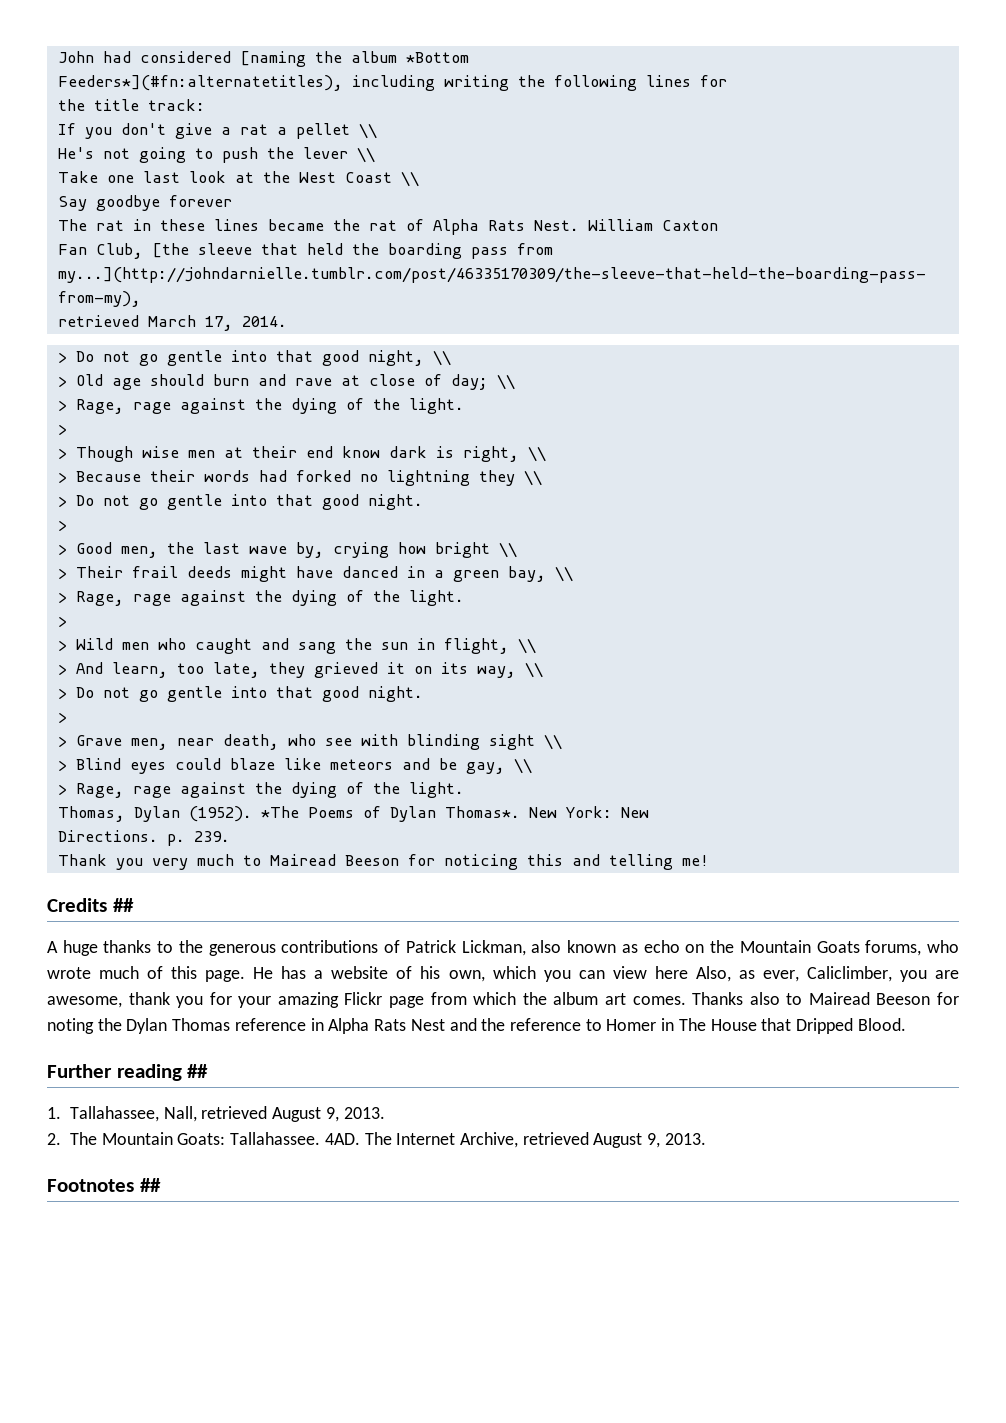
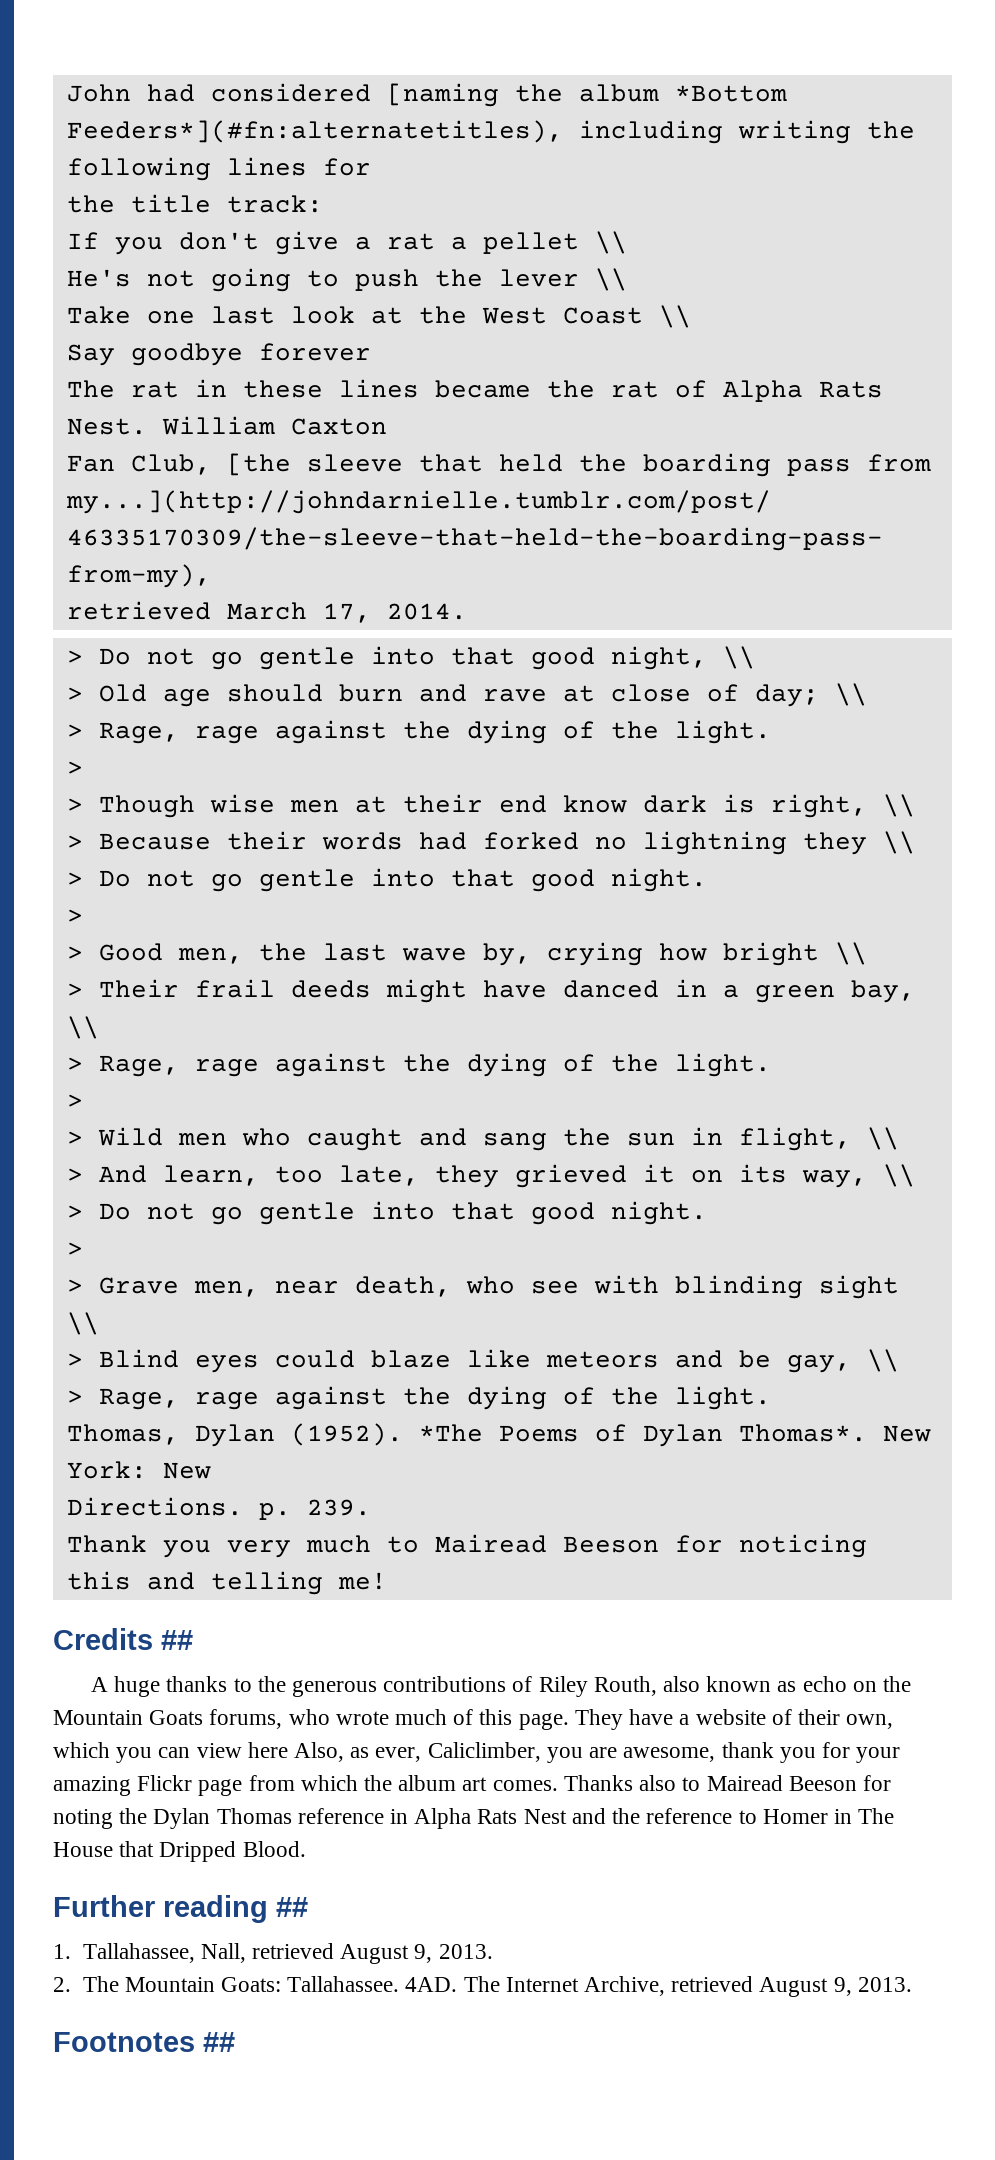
- A huge thanks to the generous contributions of Patrick Lickman, also known as echo on the Mountain Goats forums, who wrote much of this page.
+ A huge thanks to the generous contributions of Riley Routh, also known as echo on the Mountain Goats forums, who wrote much of this page.
- He has a website of his own, which you can view here Also, as ever, Caliclimber, you are awesome, thank you for your amazing Flickr page from which the album art comes.
+ They have a website of their own, which you can view here Also, as ever, Caliclimber, you are awesome, thank you for your amazing Flickr page from which the album art comes.

